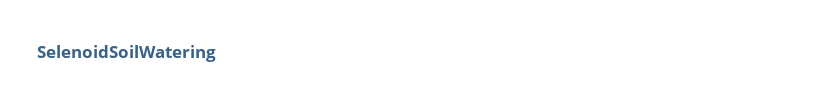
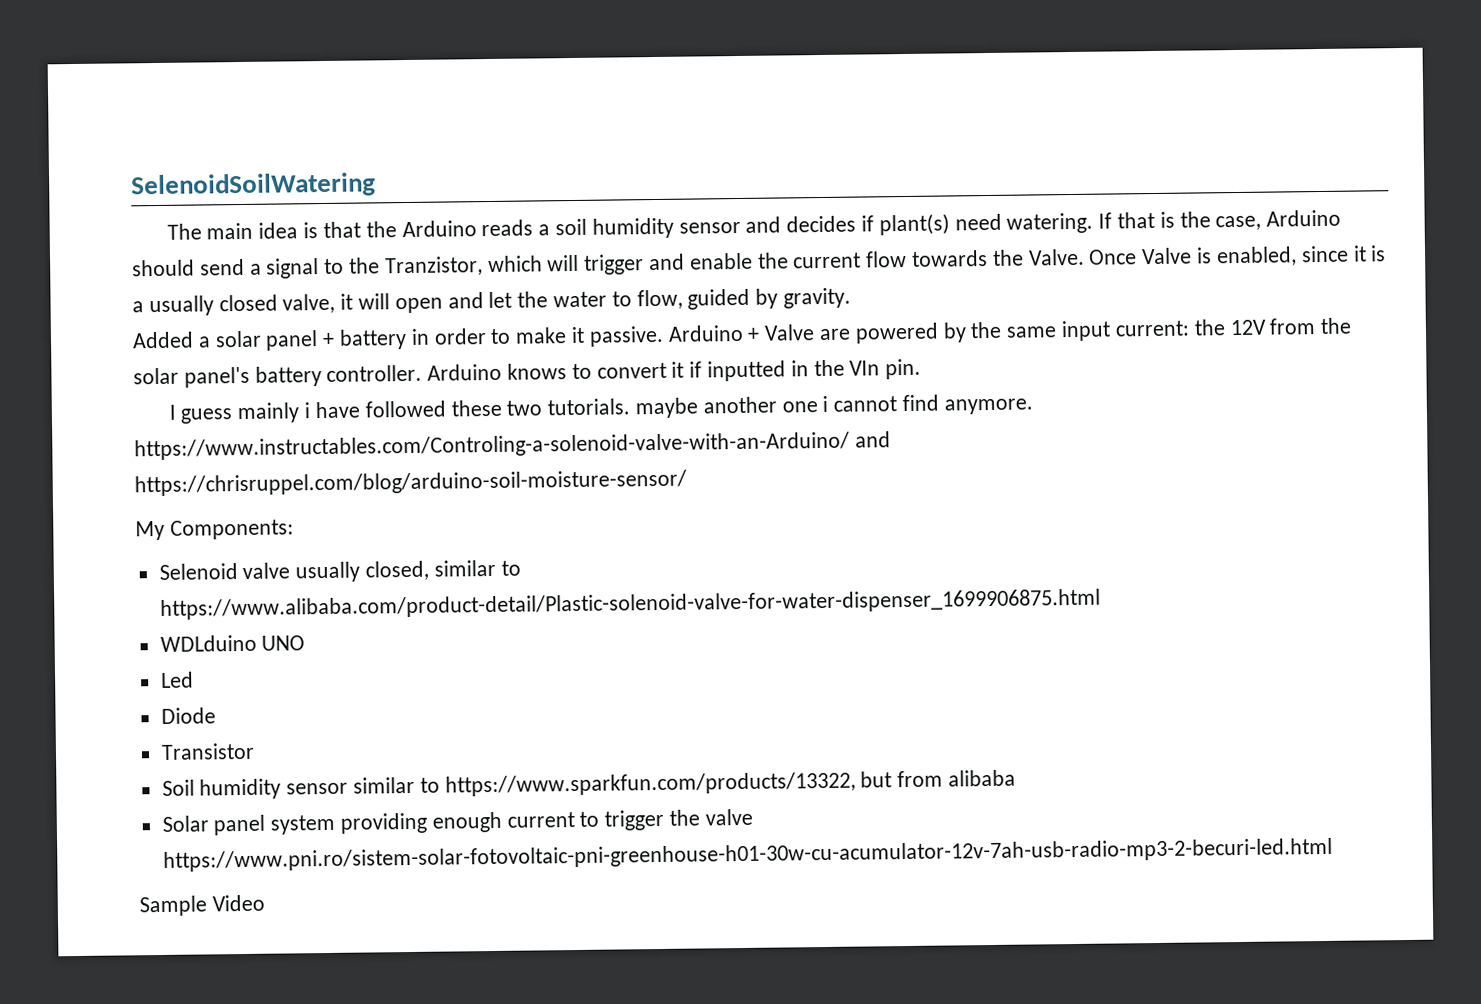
+ The main idea is that the Arduino reads a soil humidity sensor and decides if plant(s) need watering. If that is the case, Arduino should send a signal to the Tranzistor, which will trigger and enable the current flow towards the Valve. Once Valve is enabled, since it is a usually closed valve, it will open and let the water to flow, guided by gravity.
+ Added a solar panel + battery in order to make it passive. Arduino + Valve are powered by the same input current: the 12V from the solar panel's battery controller. Arduino knows to convert it if inputted in the VIn pin.
+ I guess mainly i have followed these two tutorials. maybe another one i cannot find anymore. https://www.instructables.com/Controling-a-solenoid-valve-with-an-Arduino/ and https://chrisruppel.com/blog/arduino-soil-moisture-sensor/
+ My Components:
+ Selenoid valve usually closed, similar to https://www.alibaba.com/product-detail/Plastic-solenoid-valve-for-water-dispenser_1699906875.html
+ WDLduino UNO
+ Led
+ Diode
+ Transistor
+ Soil humidity sensor similar to https://www.sparkfun.com/products/13322, but from alibaba
+ Solar panel system providing enough current to trigger the valve https://www.pni.ro/sistem-solar-fotovoltaic-pni-greenhouse-h01-30w-cu-acumulator-12v-7ah-usb-radio-mp3-2-becuri-led.html
+ Sample Video

